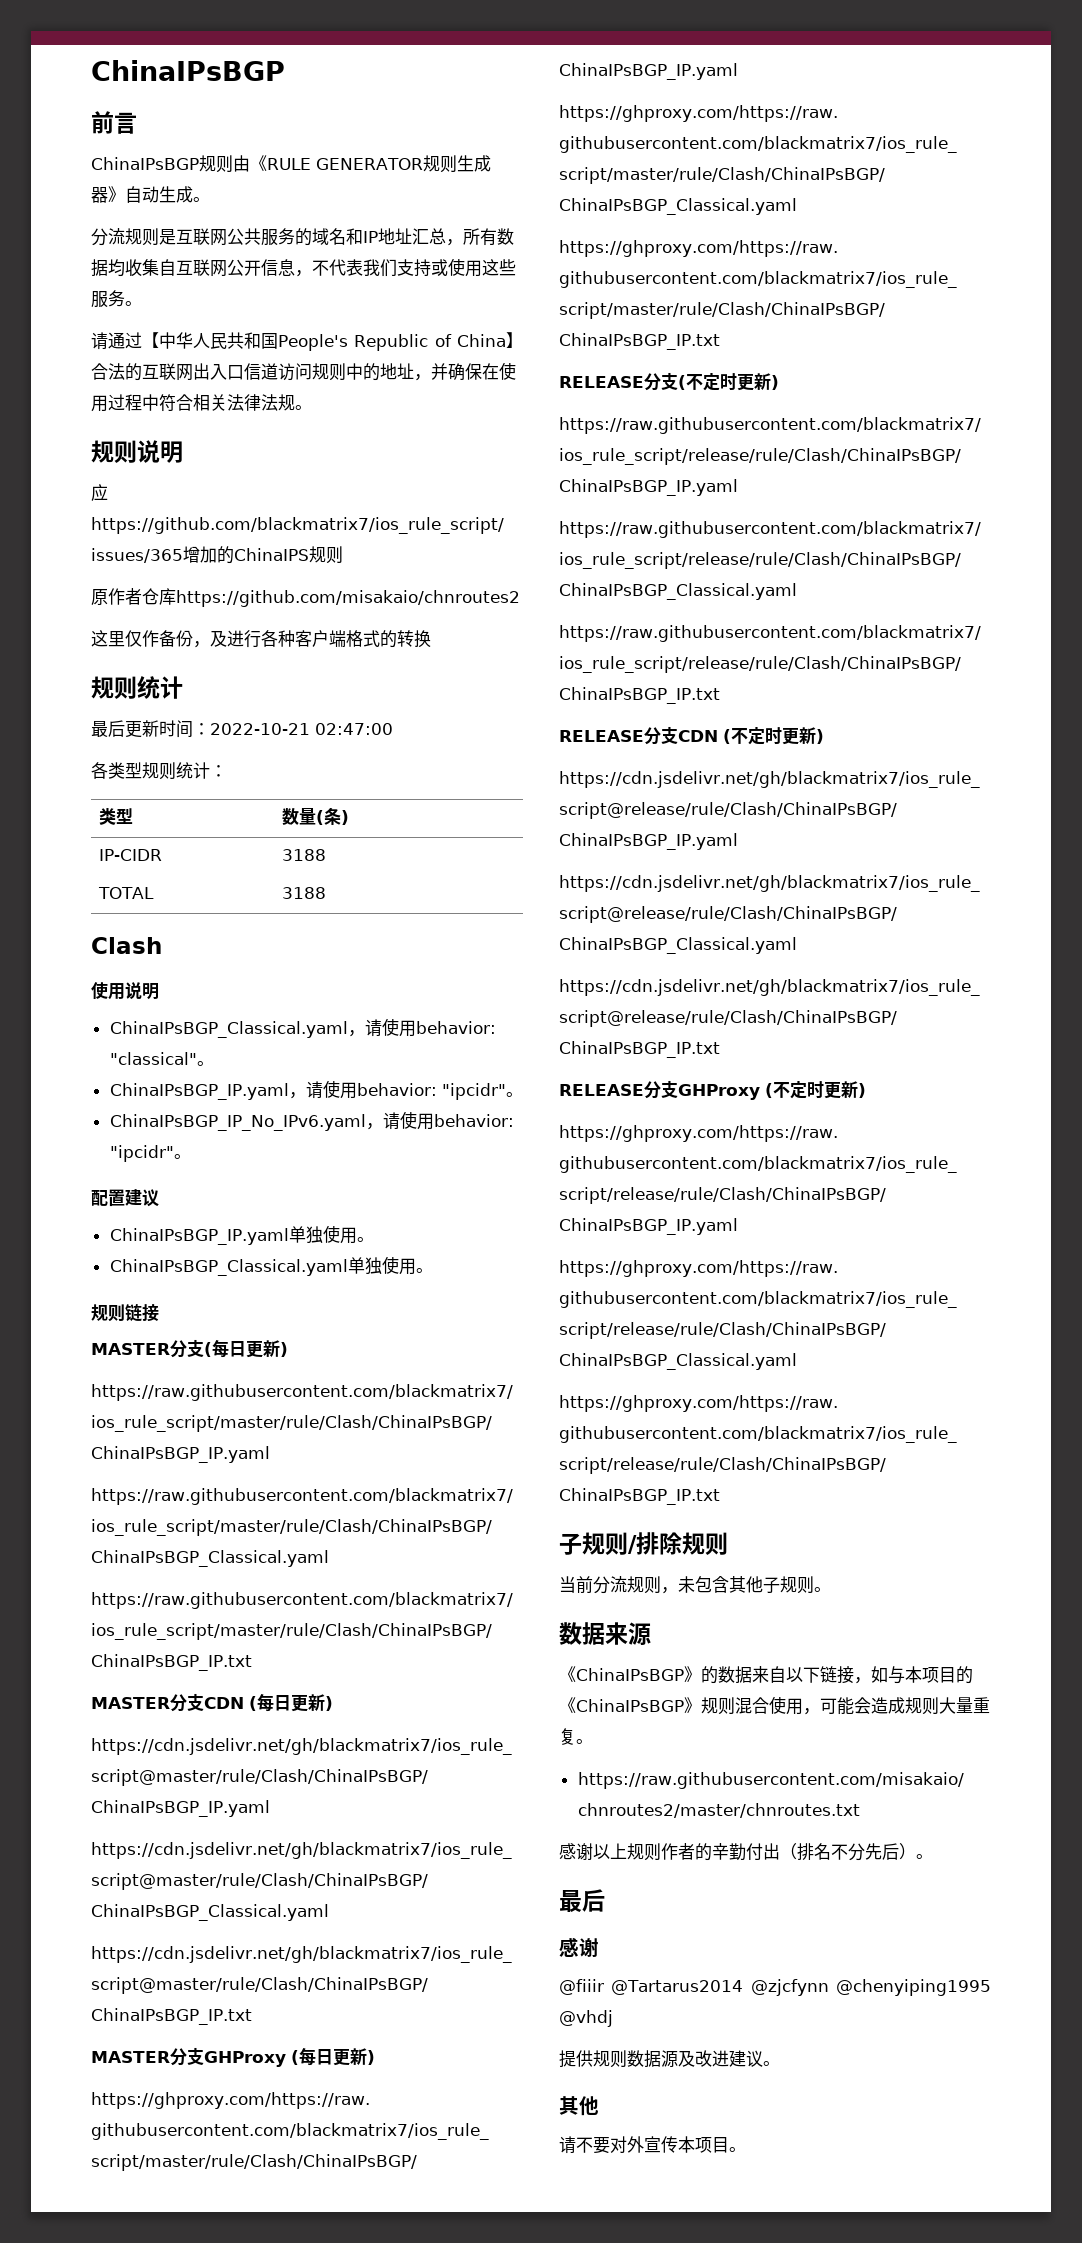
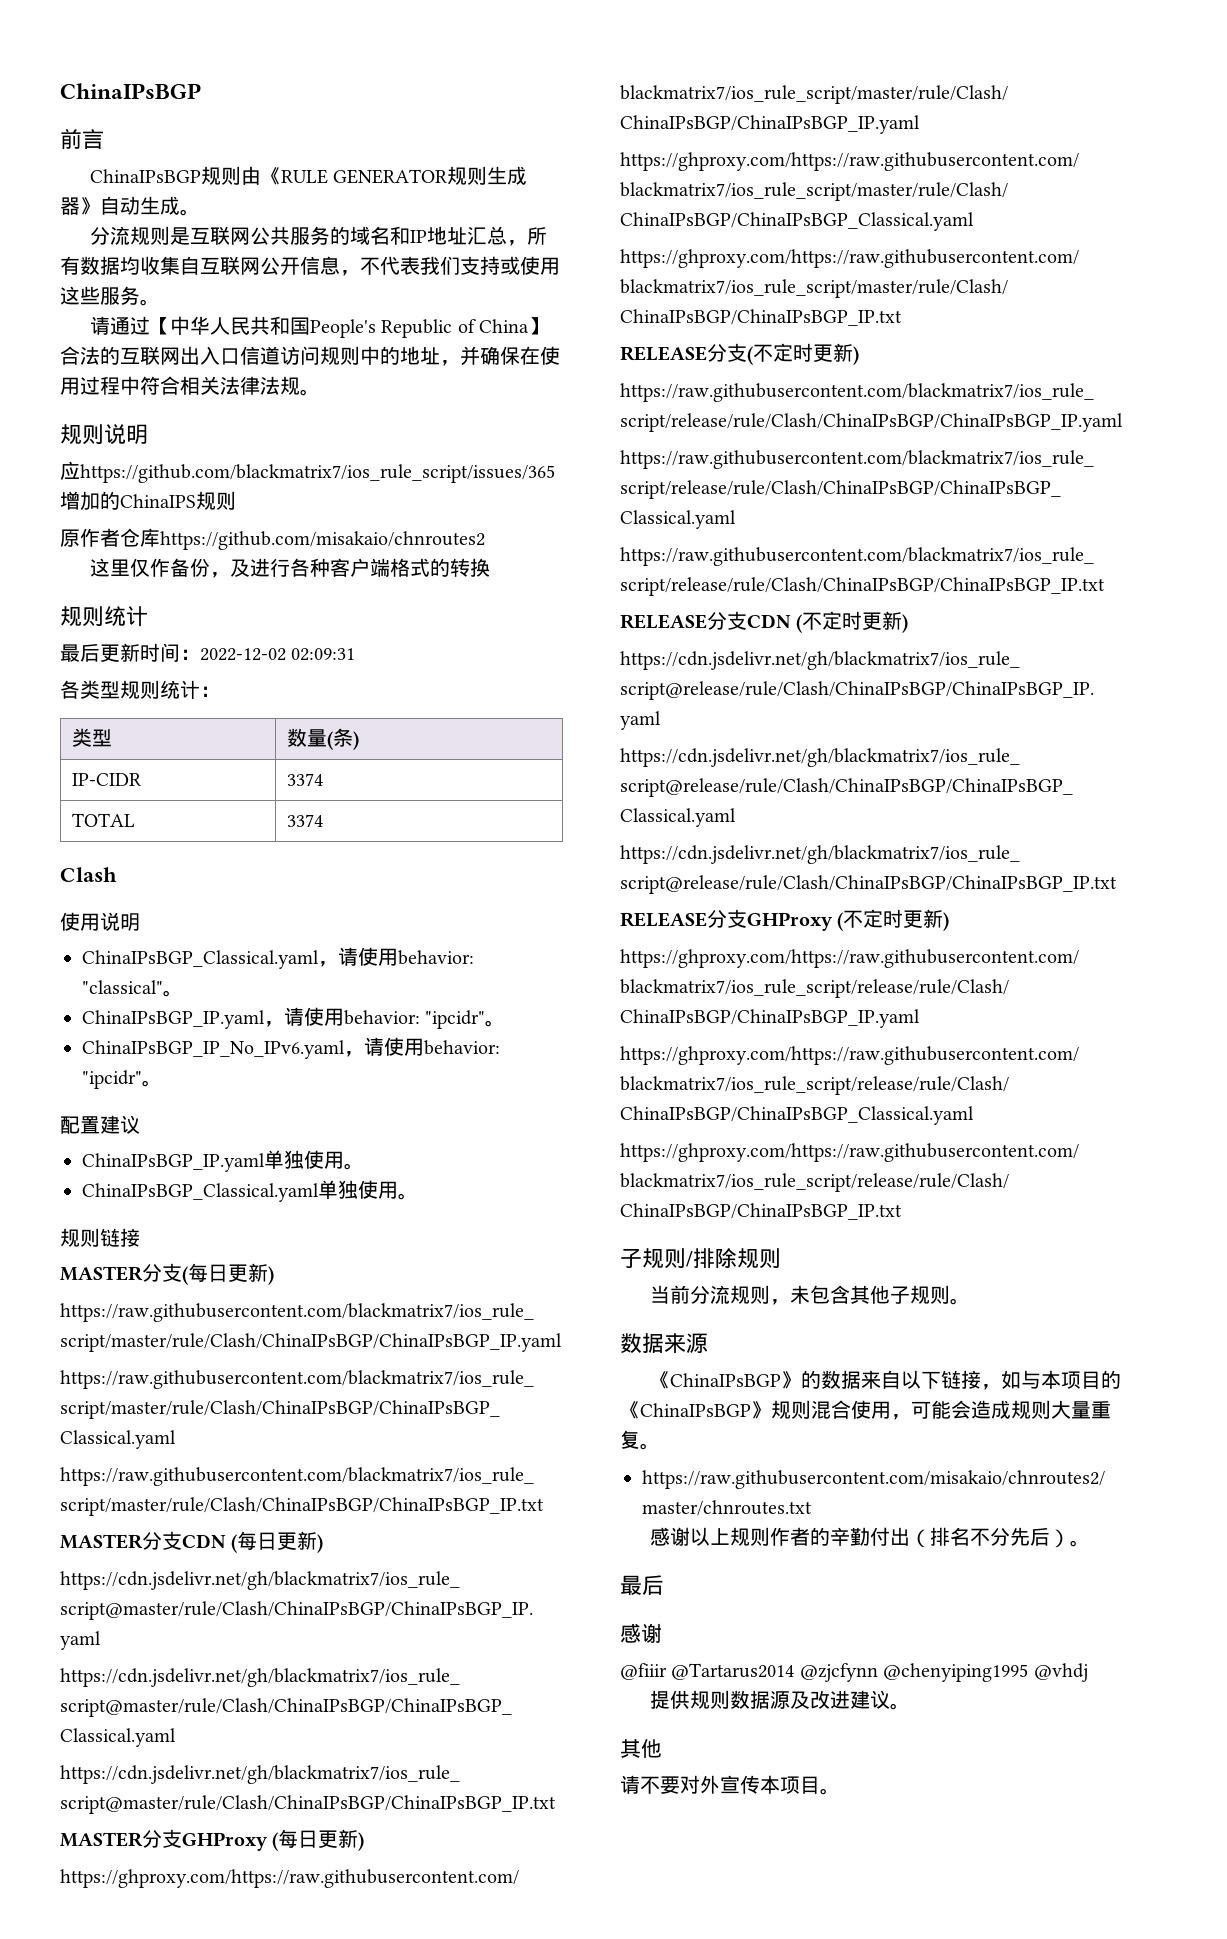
- 最后更新时间：2022-10-21 02:47:00
+ 最后更新时间：2022-12-02 02:09:31
- IP-CIDR | 3188
+ IP-CIDR | 3374
- TOTAL | 3188
+ TOTAL | 3374

